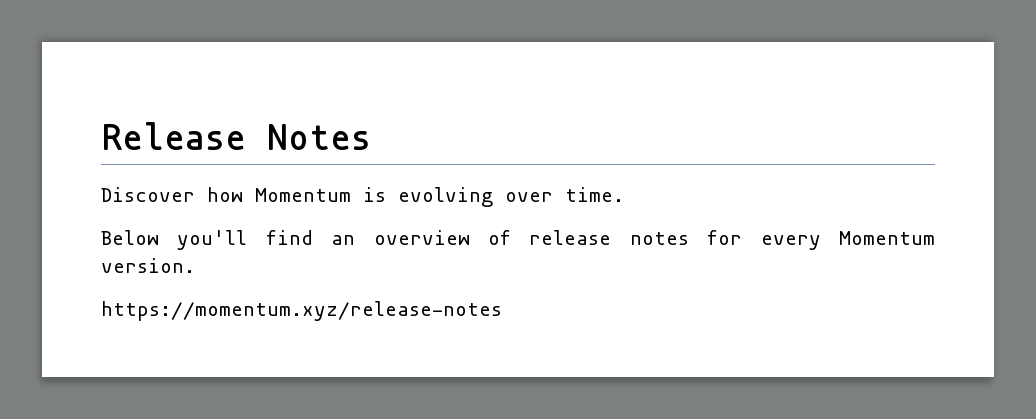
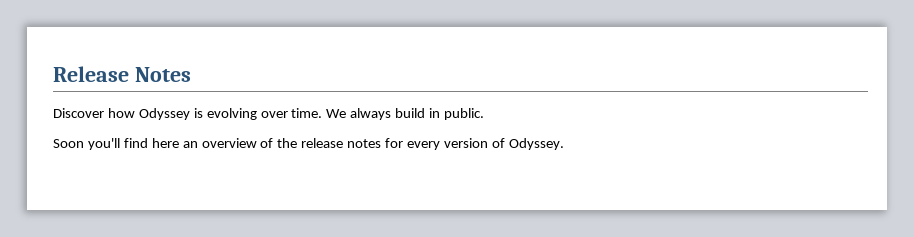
- Discover how Momentum is evolving over time.
- Below you'll find an overview of release notes for every Momentum version.
- https://momentum.xyz/release-notes
+ Discover how Odyssey is evolving over time. We always build in public.
+ Soon you'll find here an overview of the release notes for every version of Odyssey.

